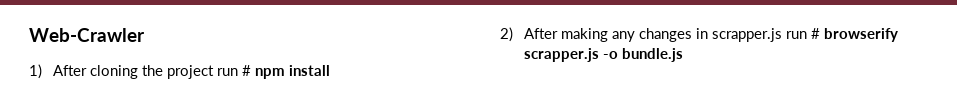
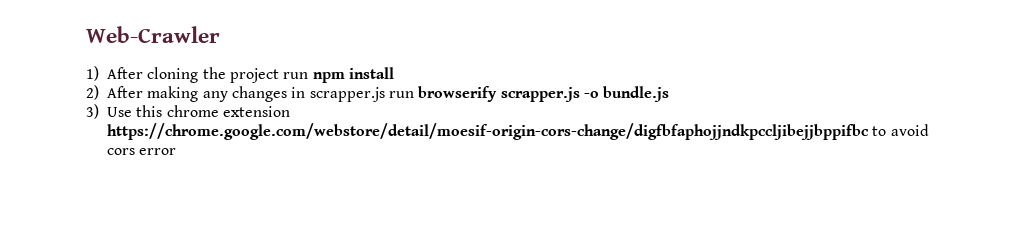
- 1) After cloning the project run # npm install
+ 1) After cloning the project run npm install
- 2) After making any changes in scrapper.js run # browserify scrapper.js -o bundle.js
+ 2) After making any changes in scrapper.js run browserify scrapper.js -o bundle.js
+ 3) Use this chrome extension https://chrome.google.com/webstore/detail/moesif-origin-cors-change/digfbfaphojjndkpccljibejjbppifbc to avoid cors error

